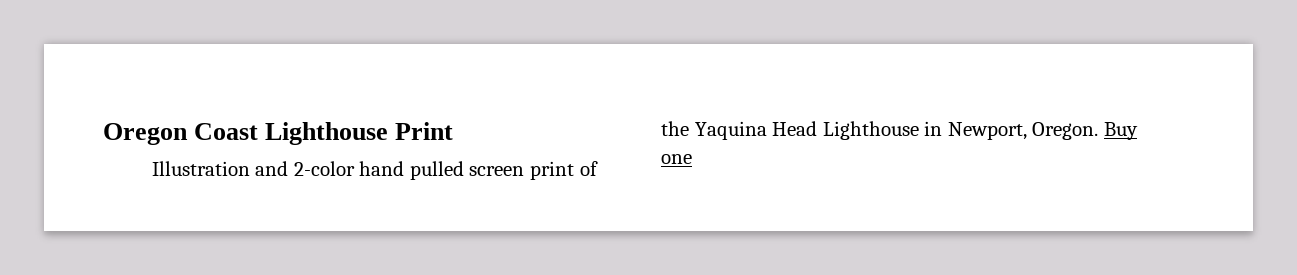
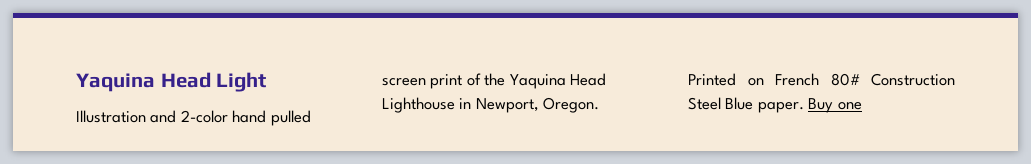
- Oregon Coast Lighthouse Print
+ Yaquina Head Light
+ Printed on French 80# Construction Steel Blue paper.

